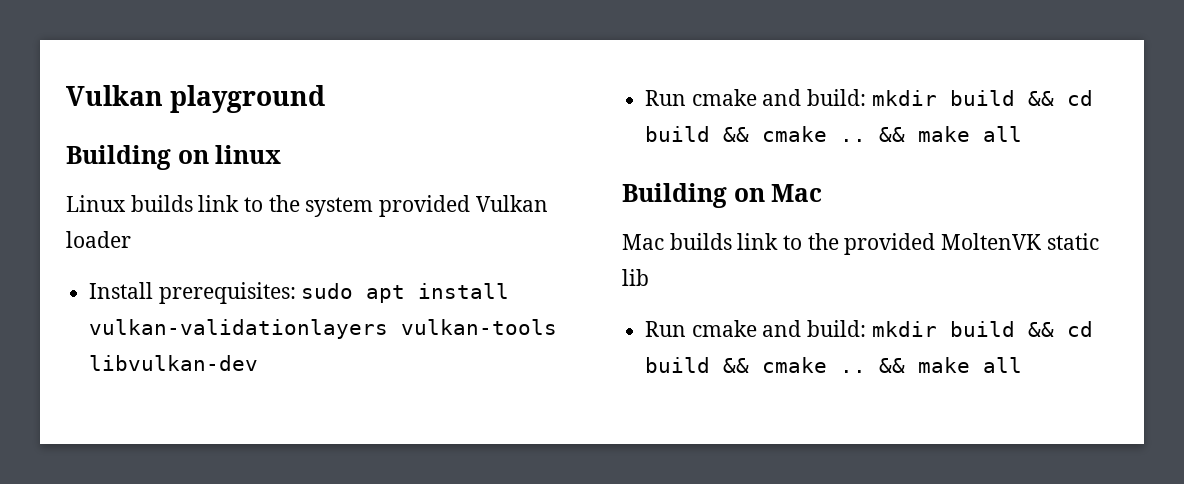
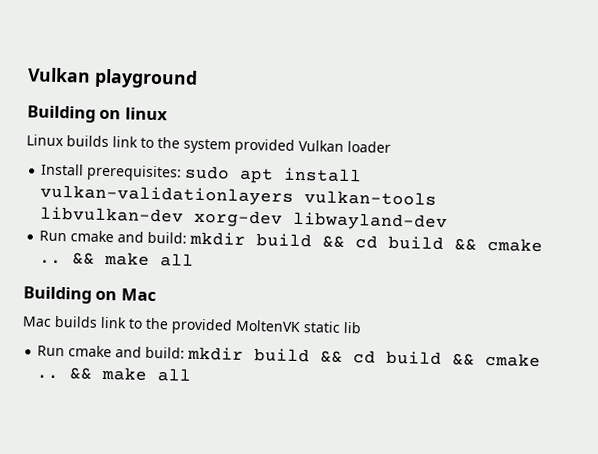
- Install prerequisites: sudo apt install vulkan-validationlayers vulkan-tools libvulkan-dev
+ Install prerequisites: sudo apt install vulkan-validationlayers vulkan-tools libvulkan-dev xorg-dev libwayland-dev

